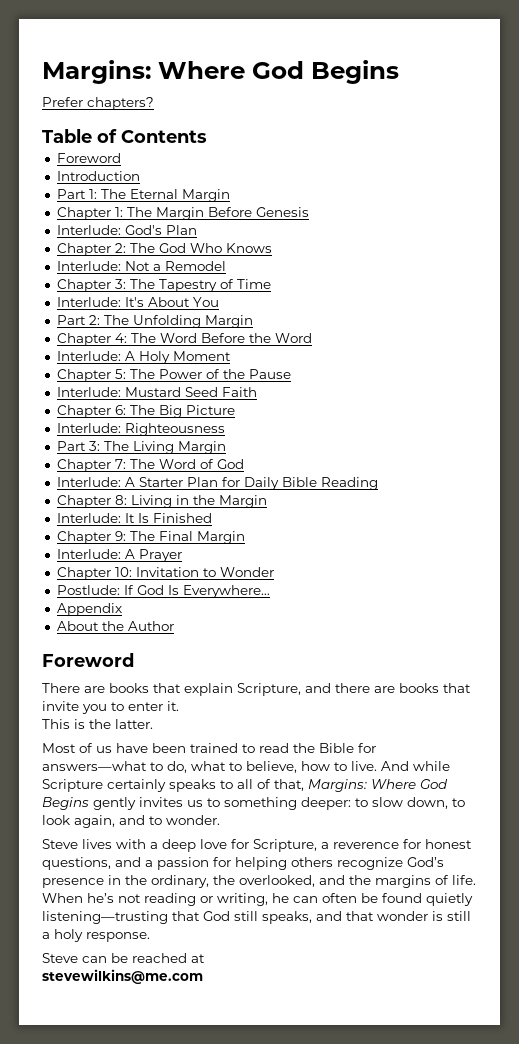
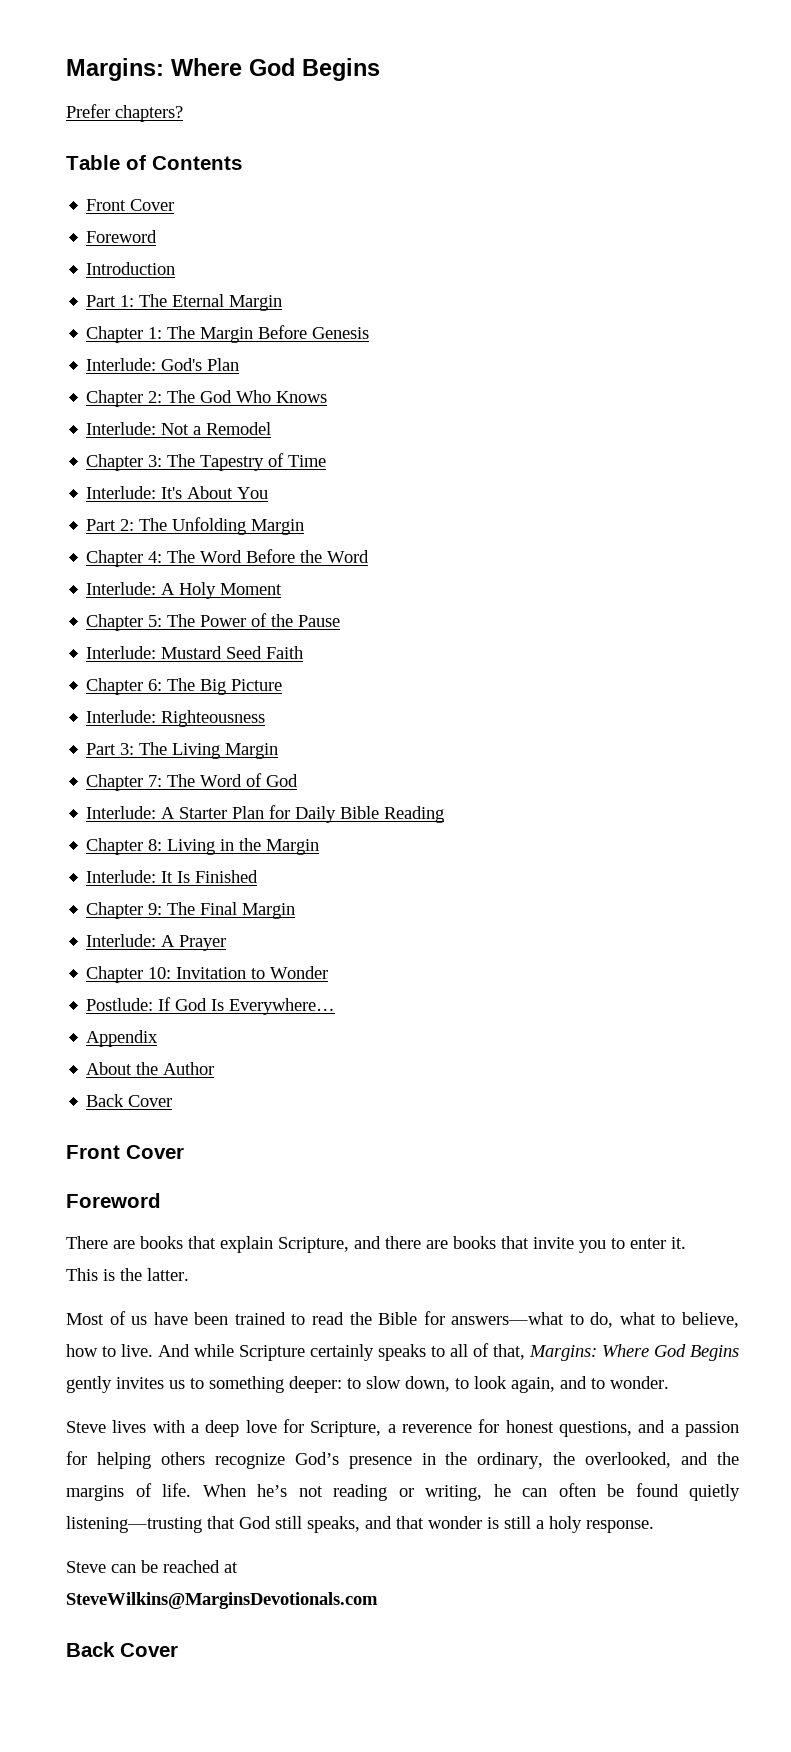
  Table of Contents
+ Front Cover
  About the Author
+ Back Cover
+ Front Cover
- stevewilkins@me.com
+ SteveWilkins@MarginsDevotionals.com
+ Back Cover

